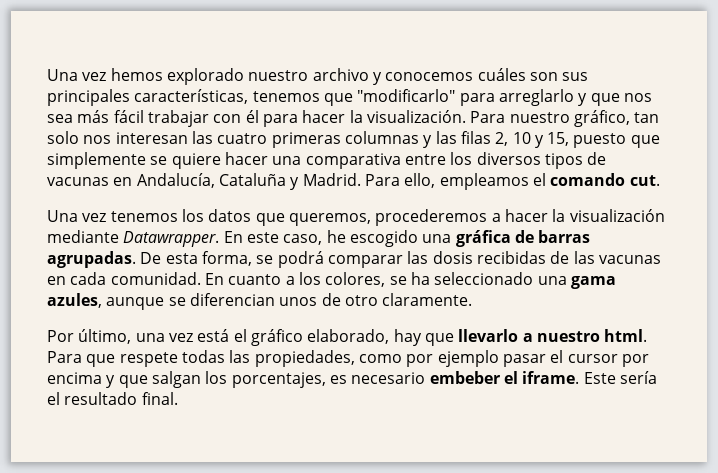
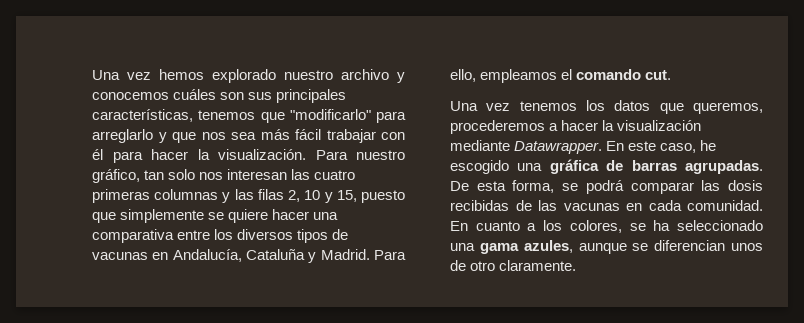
- Por último, una vez está el gráfico elaborado, hay que llevarlo a nuestro html. Para que respete todas las propiedades, como por ejemplo pasar el cursor por encima y que salgan los porcentajes, es necesario embeber el iframe. Este sería el resultado final.

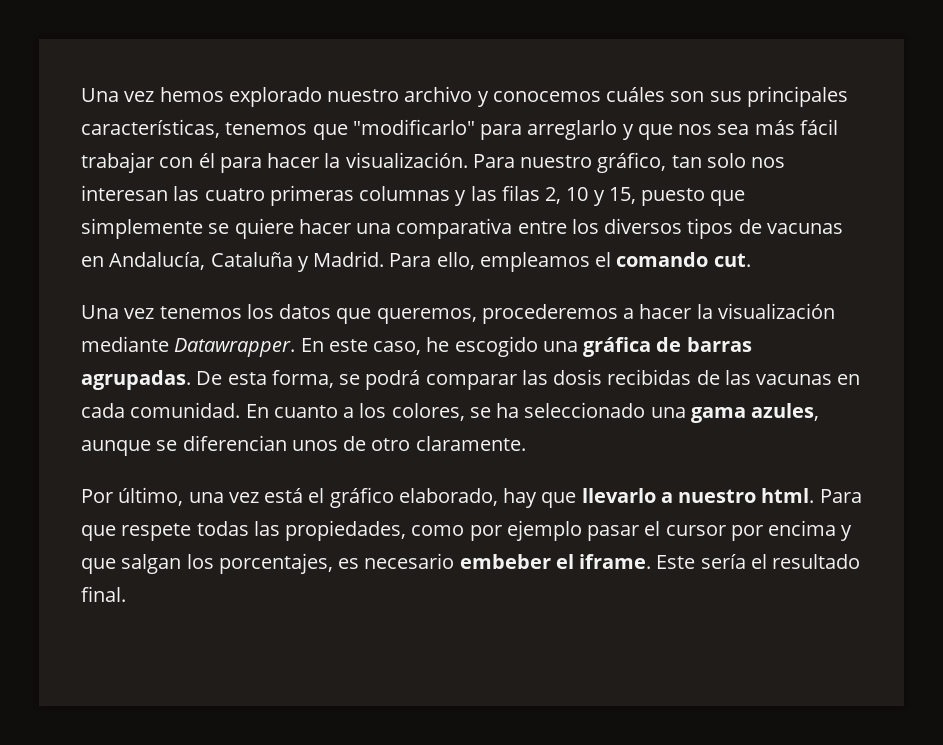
+ Por último, una vez está el gráfico elaborado, hay que llevarlo a nuestro html. Para que respete todas las propiedades, como por ejemplo pasar el cursor por encima y que salgan los porcentajes, es necesario embeber el iframe. Este sería el resultado final.

